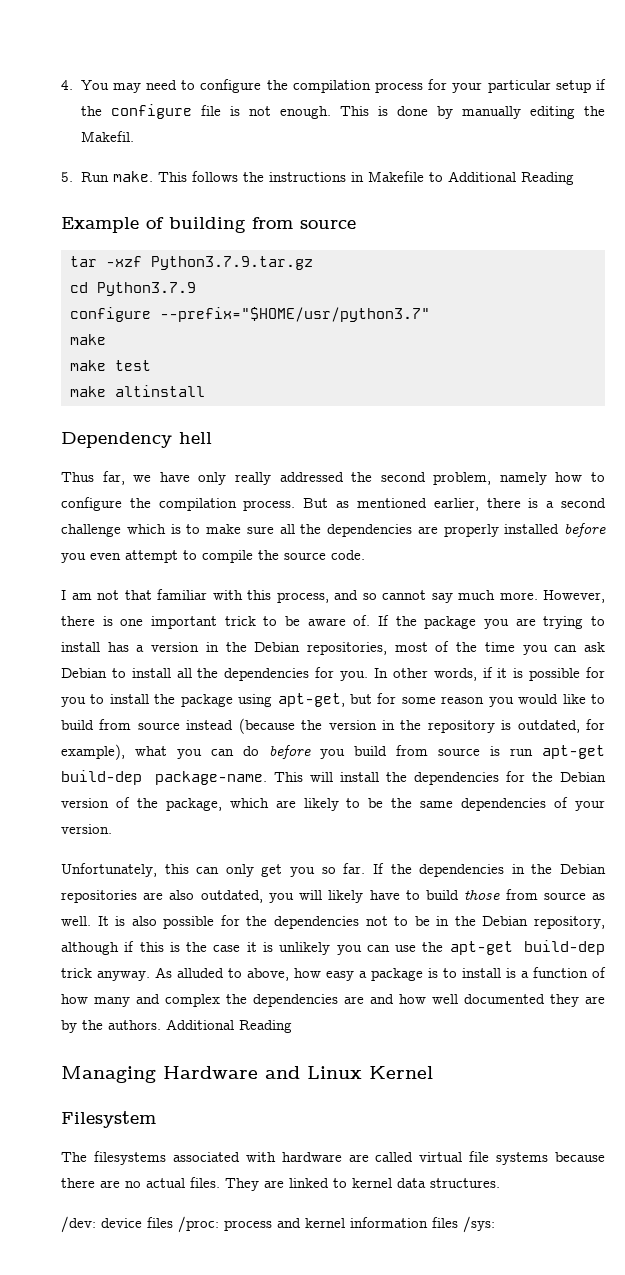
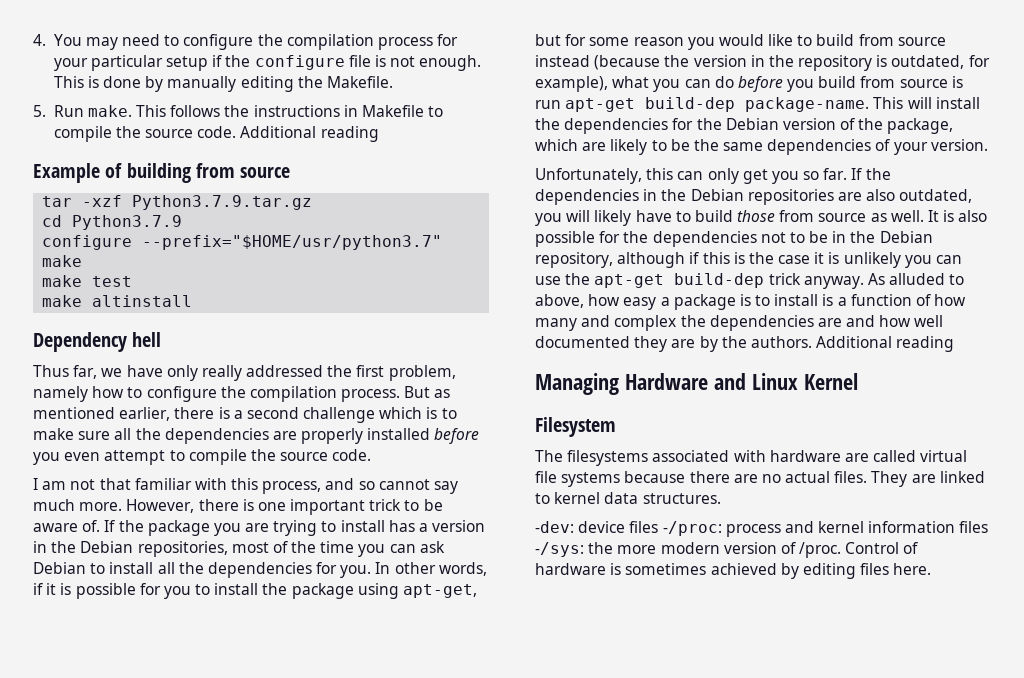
- This is done by manually editing the Makefil.
+ This is done by manually editing the Makefile.
- This follows the instructions in Makefile to Additional Reading
+ This follows the instructions in Makefile to compile the source code. Additional reading
- Thus far, we have only really addressed the second problem, namely how to configure the compilation process.
+ Thus far, we have only really addressed the first problem, namely how to configure the compilation process.
- As alluded to above, how easy a package is to install is a function of how many and complex the dependencies are and how well documented they are by the authors. Additional Reading
+ As alluded to above, how easy a package is to install is a function of how many and complex the dependencies are and how well documented they are by the authors. Additional reading
- /dev: device files /proc: process and kernel information files /sys:
+ -dev: device files -/proc: process and kernel information files -/sys: the more modern version of /proc. Control of hardware is sometimes achieved by editing files here.

